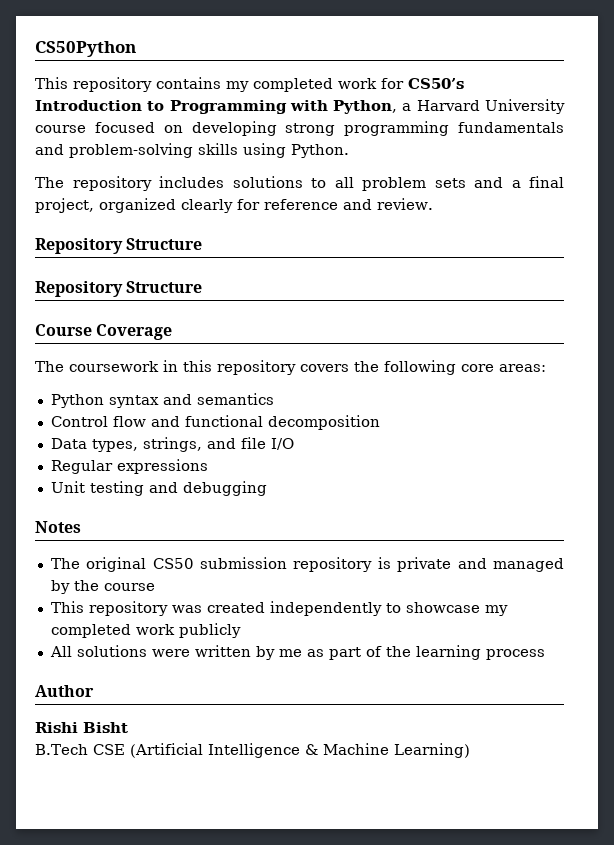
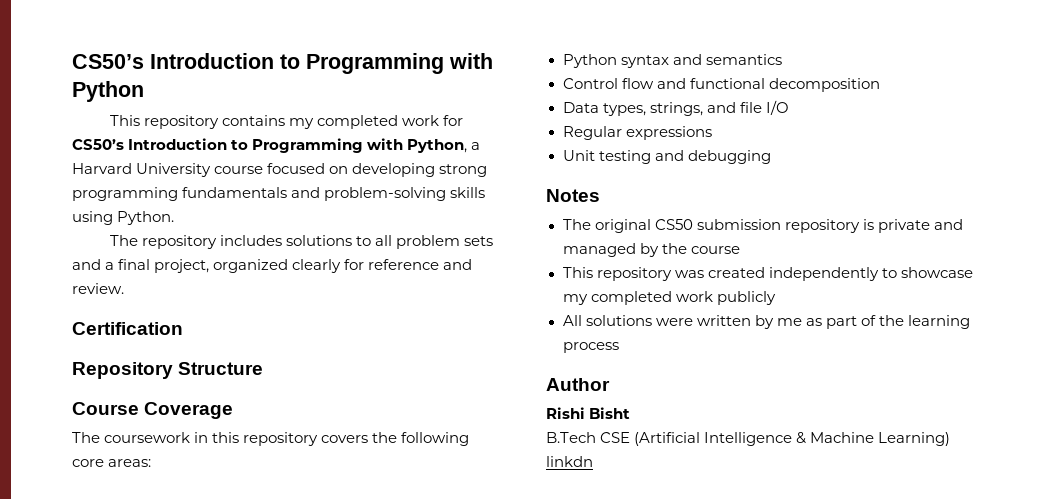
- CS50Python
+ CS50’s Introduction to Programming with Python
  The repository includes solutions to all problem sets and a final project, organized clearly for reference and review.
- Repository Structure
+ Certification
- B.Tech CSE (Artificial Intelligence & Machine Learning)
+ B.Tech CSE (Artificial Intelligence & Machine Learning) linkdn

